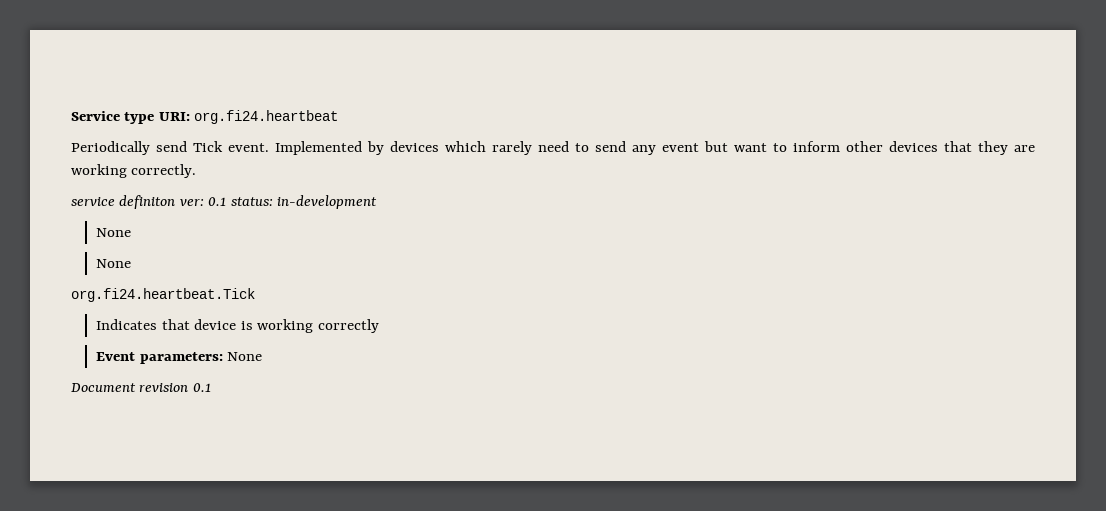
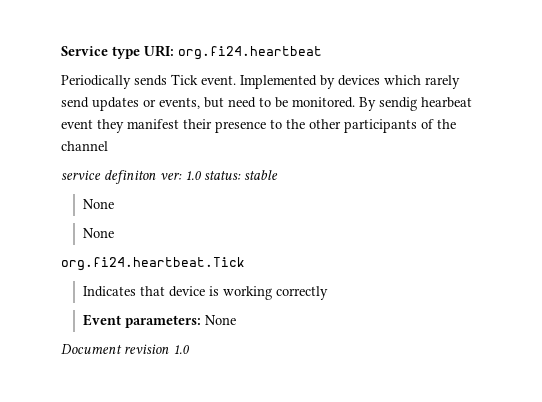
- Periodically send Tick event.
+ Periodically sends Tick event.
- Implemented by devices which rarely need to send any event but want to inform other devices that they are working correctly.
+ Implemented by devices which rarely send updates or events, but need to be monitored. By sendig hearbeat event they manifest their presence to the other participants of the channel
- service definiton ver: 0.1 status: in-development
+ service definiton ver: 1.0 status: stable
- Document revision 0.1
+ Document revision 1.0

